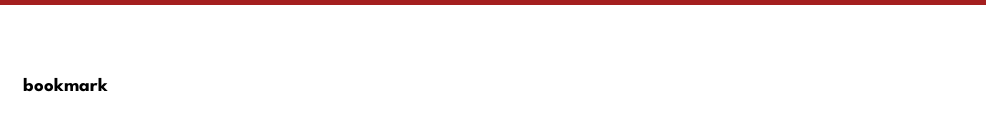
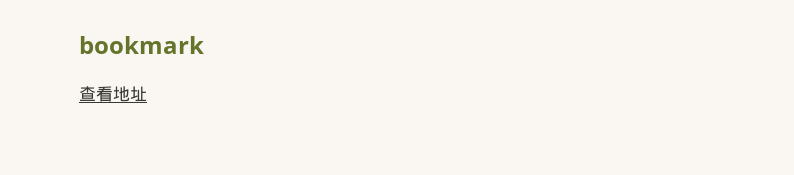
+ 查看地址

